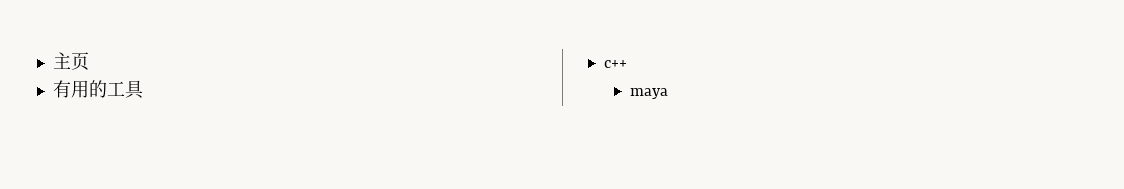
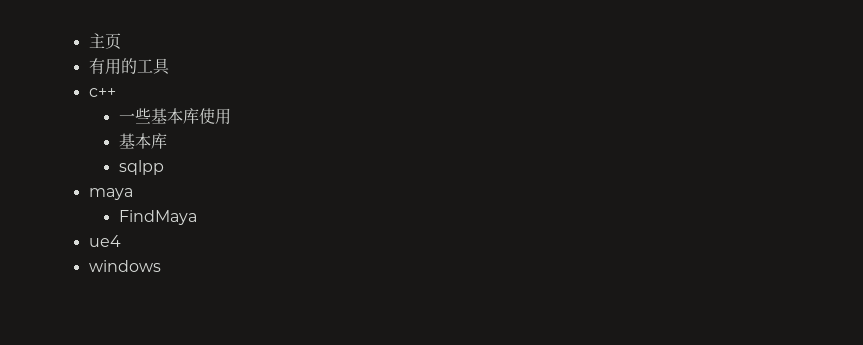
+ 一些基本库使用
+ 基本库
+ sqlpp
  maya
+ FindMaya
+ ue4
+ windows

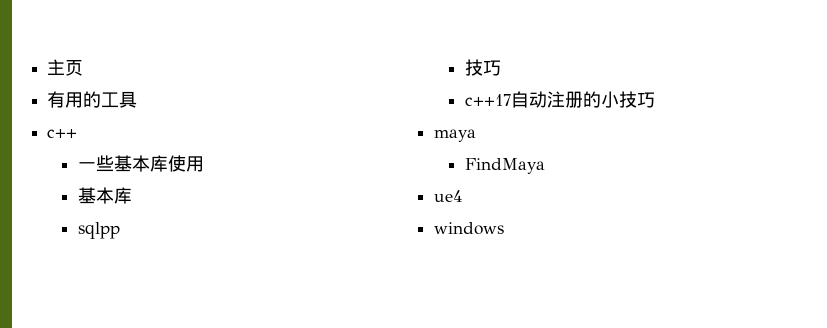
  sqlpp
+ 技巧
+ c++17自动注册的小技巧

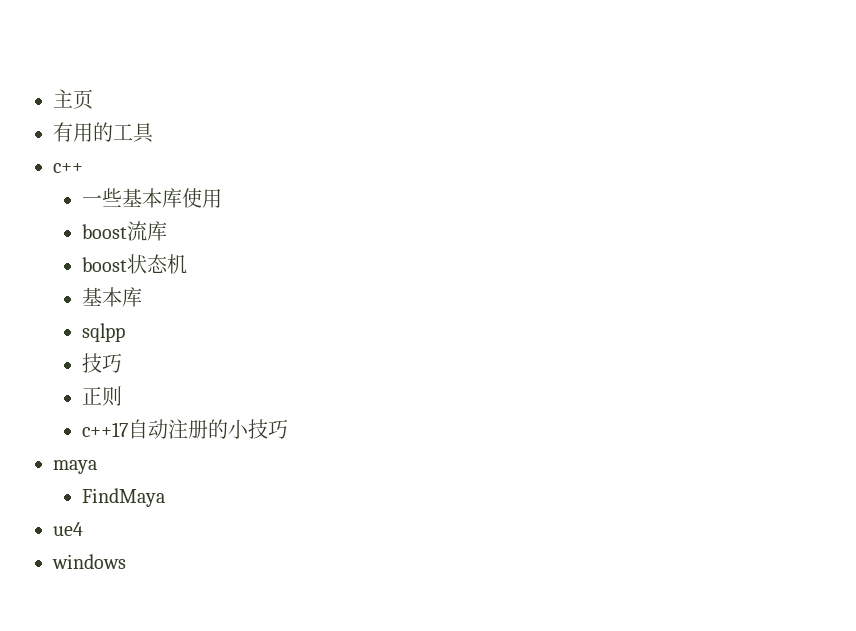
+ boost流库
+ boost状态机
+ 正则

